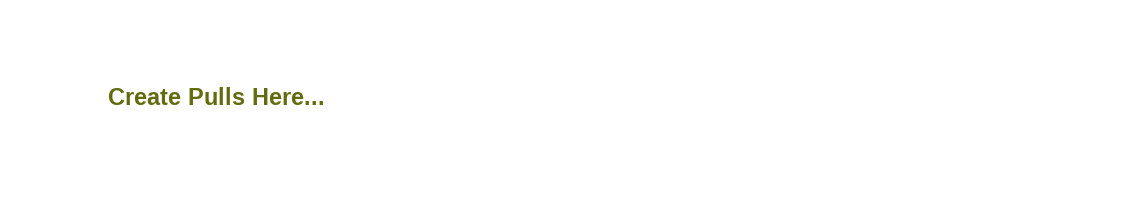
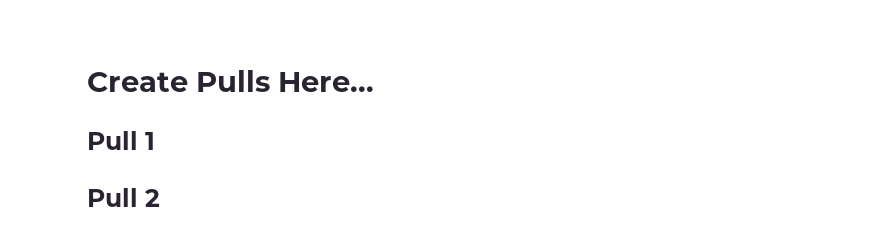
+ Pull 1
+ Pull 2

